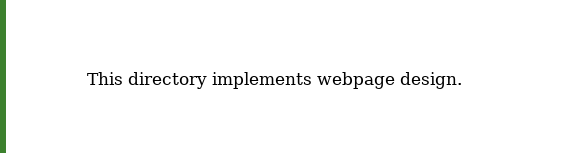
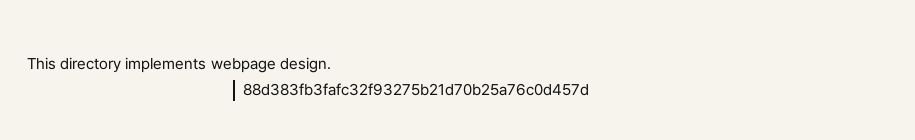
+ 88d383fb3fafc32f93275b21d70b25a76c0d457d

